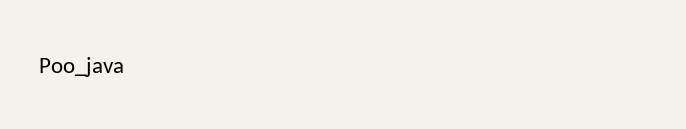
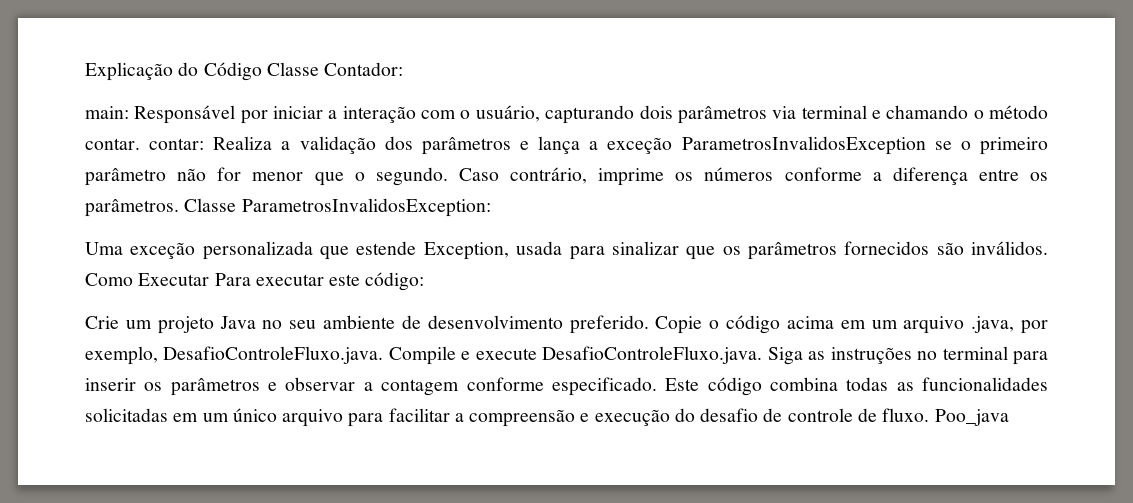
+ Explicação do Código Classe Contador:
+ main: Responsável por iniciar a interação com o usuário, capturando dois parâmetros via terminal e chamando o método contar. contar: Realiza a validação dos parâmetros e lança a exceção ParametrosInvalidosException se o primeiro parâmetro não for menor que o segundo. Caso contrário, imprime os números conforme a diferença entre os parâmetros. Classe ParametrosInvalidosException:
+ Uma exceção personalizada que estende Exception, usada para sinalizar que os parâmetros fornecidos são inválidos. Como Executar Para executar este código:
+ Crie um projeto Java no seu ambiente de desenvolvimento preferido. Copie o código acima em um arquivo .java, por exemplo, DesafioControleFluxo.java. Compile e execute DesafioControleFluxo.java. Siga as instruções no terminal para inserir os parâmetros e observar a contagem conforme especificado. Este código combina todas as funcionalidades solicitadas em um único arquivo para facilitar a compreensão e execução do desafio de controle de fluxo.

